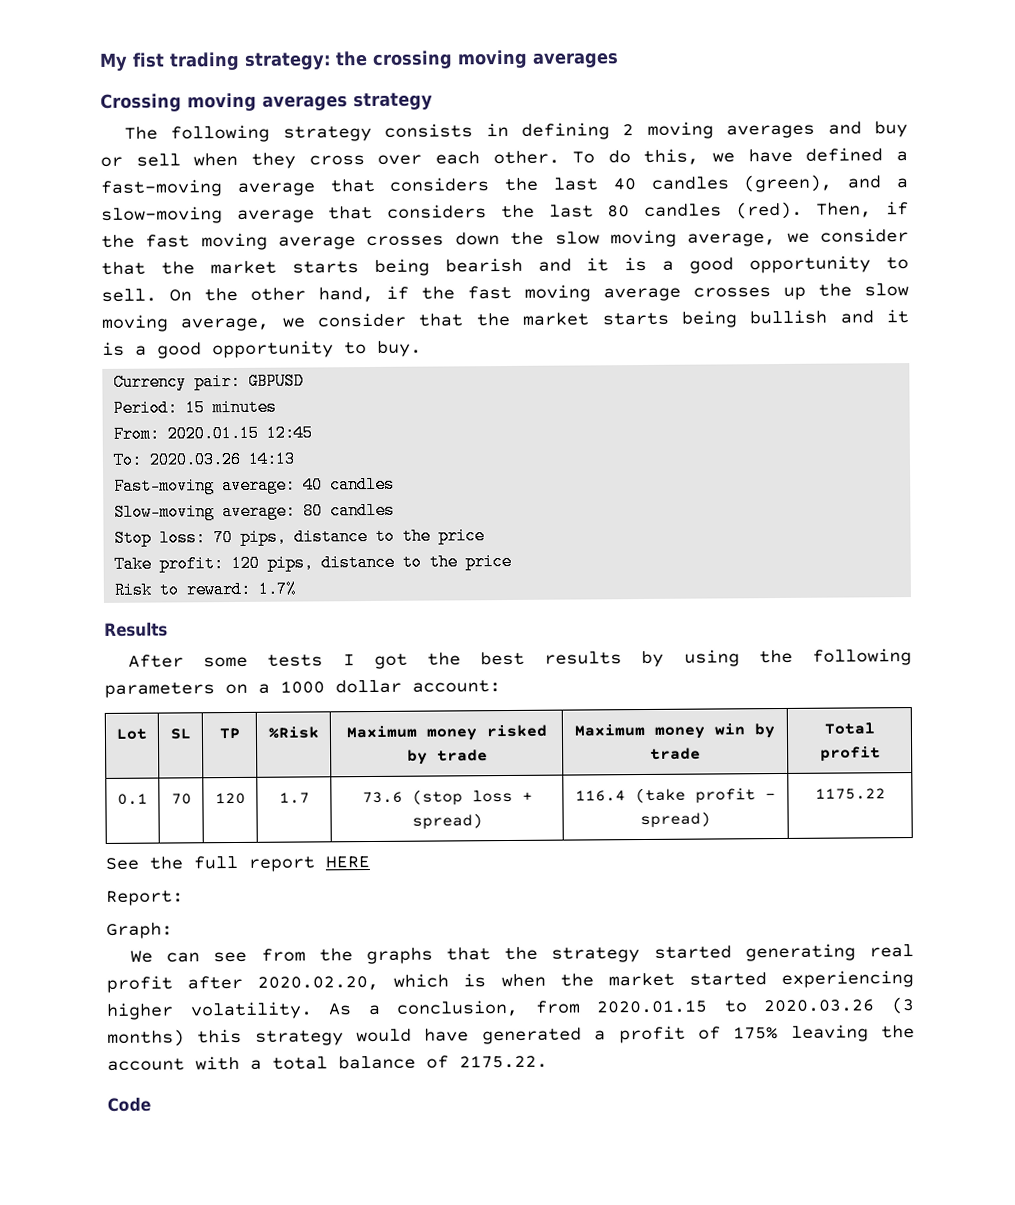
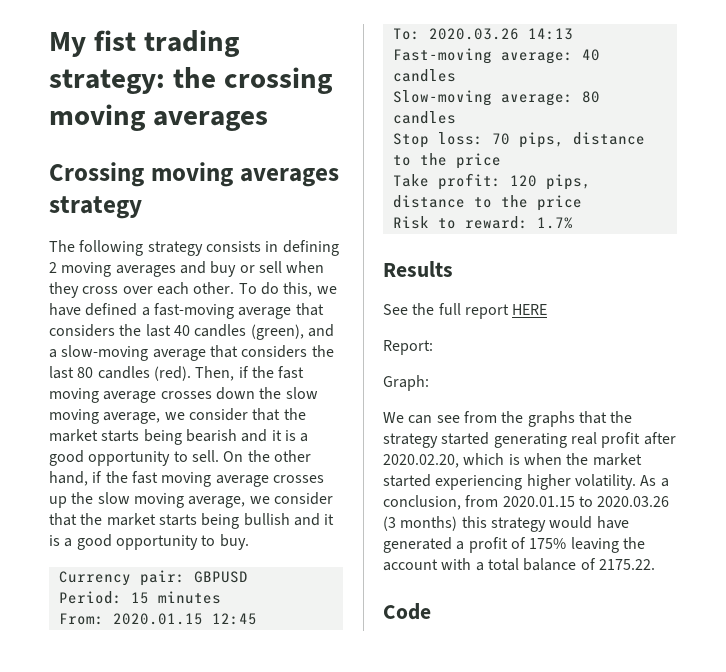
- After some tests I got the best results by using the following parameters on a 1000 dollar account:
- Lot | SL | TP | %Risk | Maximum money risked by trade | Maximum money win by trade | Total profit
- 0.1 | 70 | 120 | 1.7 | 73.6 (stop loss + spread) | 116.4 (take profit - spread) | 1175.22

